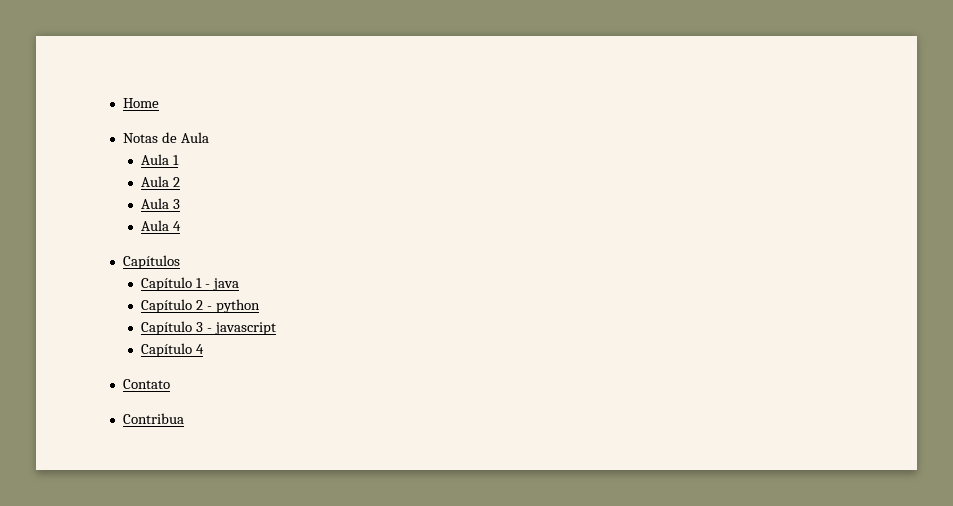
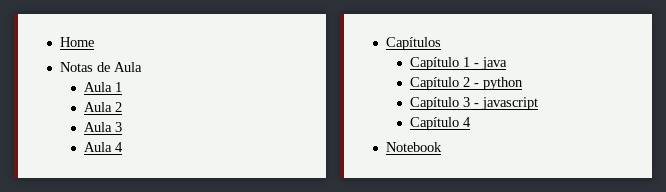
- Contato
- Contribua
+ Notebook

